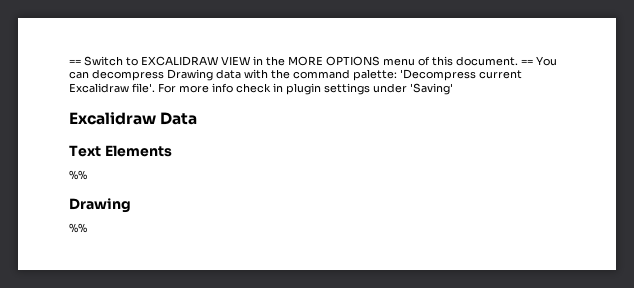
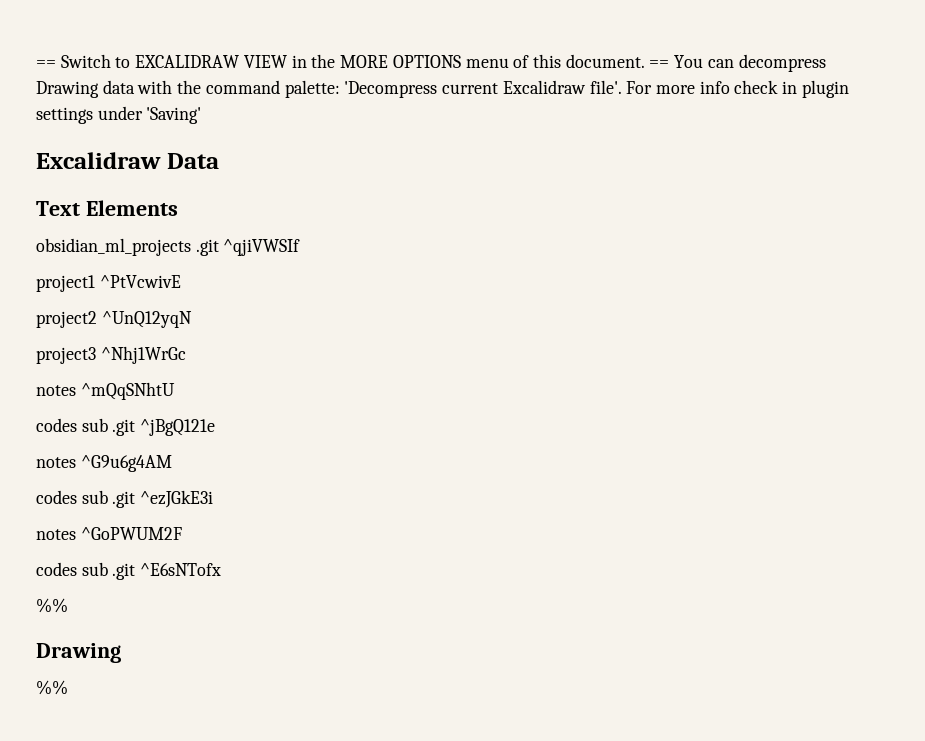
+ obsidian_ml_projects .git ^qjiVWSIf
+ project1 ^PtVcwivE
+ project2 ^UnQ12yqN
+ project3 ^Nhj1WrGc
+ notes ^mQqSNhtU
+ codes sub .git ^jBgQ121e
+ notes ^G9u6g4AM
+ codes sub .git ^ezJGkE3i
+ notes ^GoPWUM2F
+ codes sub .git ^E6sNTofx

